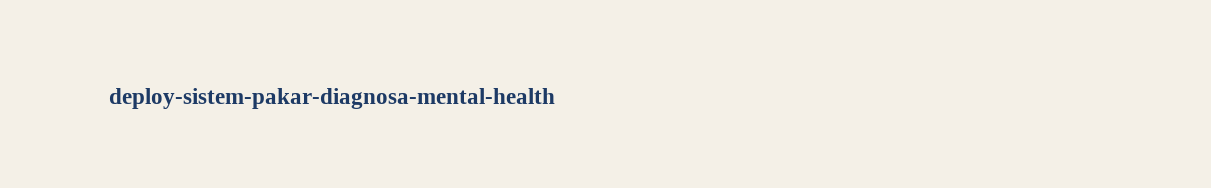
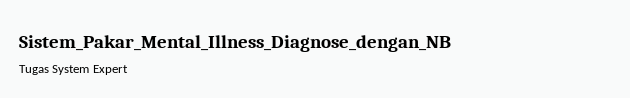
- deploy-sistem-pakar-diagnosa-mental-health
+ Sistem_Pakar_Mental_Illness_Diagnose_dengan_NB
+ Tugas System Expert

